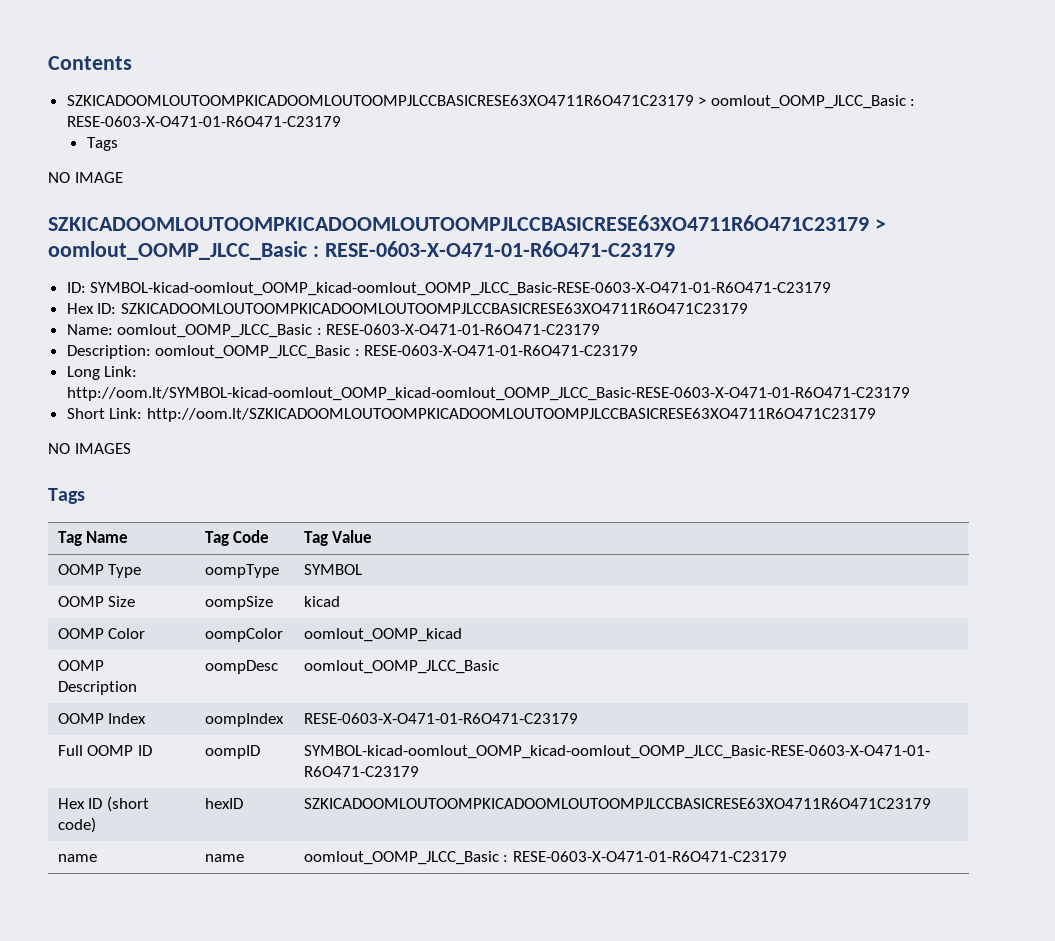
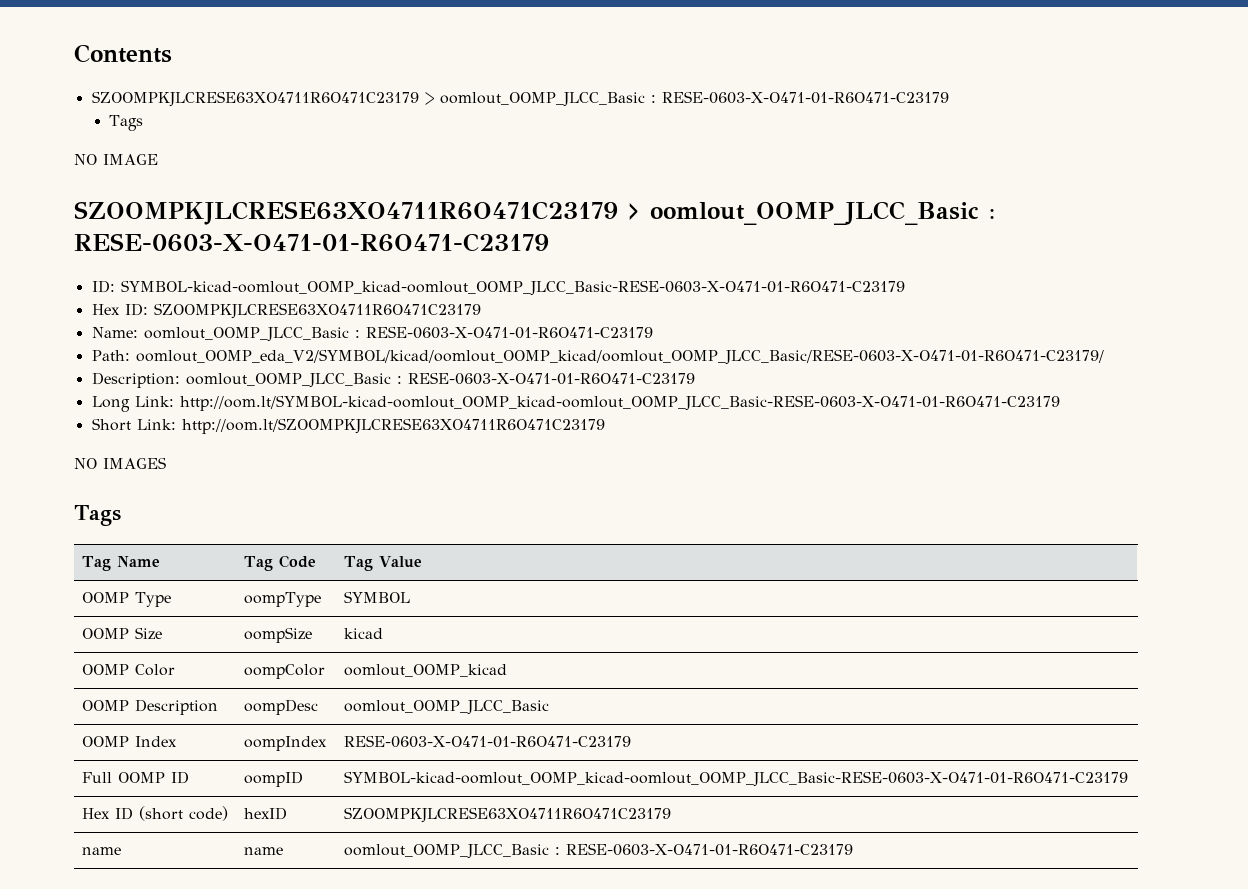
  Contents
- SZKICADOOMLOUTOOMPKICADOOMLOUTOOMPJLCCBASICRESE63XO4711R6O471C23179 > oomlout_OOMP_JLCC_Basic : RESE-0603-X-O471-01-R6O471-C23179
+ SZOOMPKJLCRESE63XO4711R6O471C23179 > oomlout_OOMP_JLCC_Basic : RESE-0603-X-O471-01-R6O471-C23179
  NO IMAGE
- SZKICADOOMLOUTOOMPKICADOOMLOUTOOMPJLCCBASICRESE63XO4711R6O471C23179 > oomlout_OOMP_JLCC_Basic : RESE-0603-X-O471-01-R6O471-C23179
+ SZOOMPKJLCRESE63XO4711R6O471C23179 > oomlout_OOMP_JLCC_Basic : RESE-0603-X-O471-01-R6O471-C23179
- Hex ID: SZKICADOOMLOUTOOMPKICADOOMLOUTOOMPJLCCBASICRESE63XO4711R6O471C23179
+ Hex ID: SZOOMPKJLCRESE63XO4711R6O471C23179
+ Path: oomlout_OOMP_eda_V2/SYMBOL/kicad/oomlout_OOMP_kicad/oomlout_OOMP_JLCC_Basic/RESE-0603-X-O471-01-R6O471-C23179/
- Short Link: http://oom.lt/SZKICADOOMLOUTOOMPKICADOOMLOUTOOMPJLCCBASICRESE63XO4711R6O471C23179
+ Short Link: http://oom.lt/SZOOMPKJLCRESE63XO4711R6O471C23179
- Hex ID (short code) | hexID | SZKICADOOMLOUTOOMPKICADOOMLOUTOOMPJLCCBASICRESE63XO4711R6O471C23179
+ Hex ID (short code) | hexID | SZOOMPKJLCRESE63XO4711R6O471C23179

